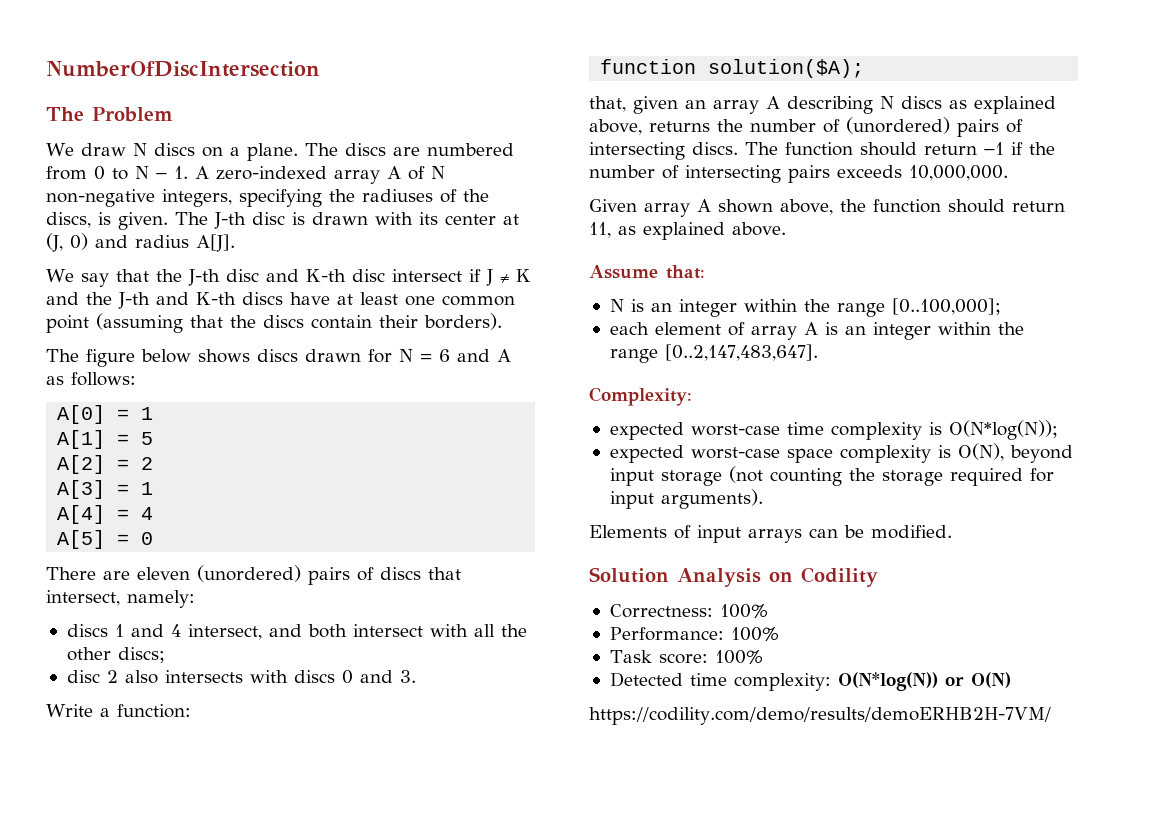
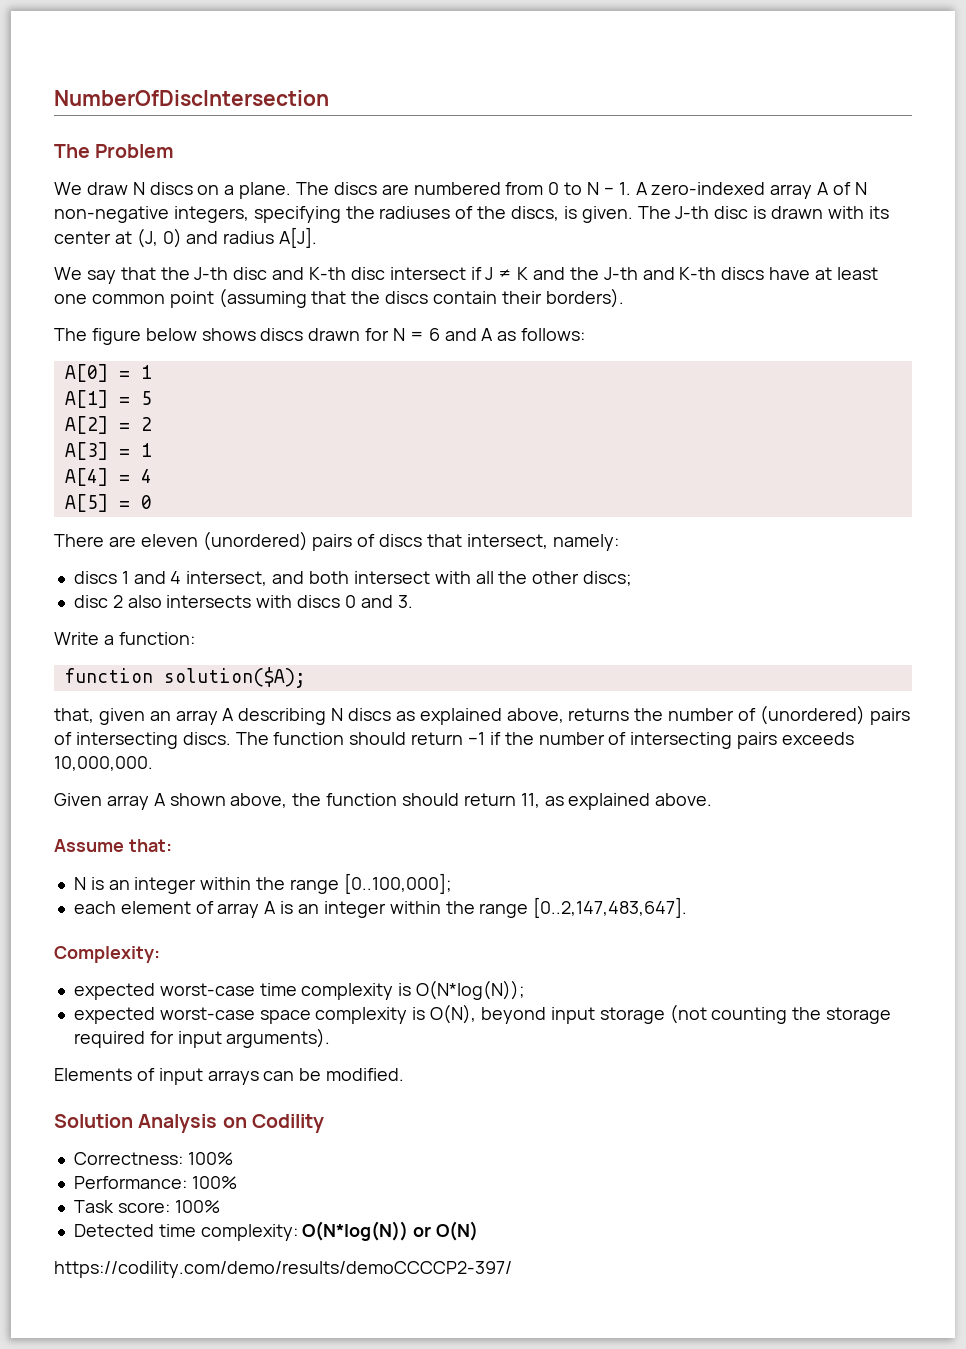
- https://codility.com/demo/results/demoERHB2H-7VM/
+ https://codility.com/demo/results/demoCCCCP2-397/

